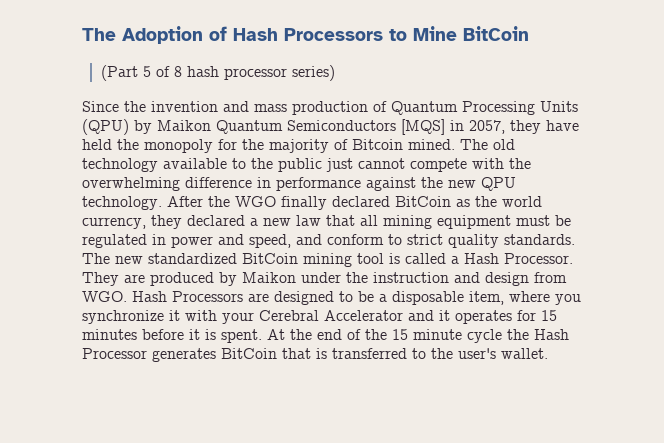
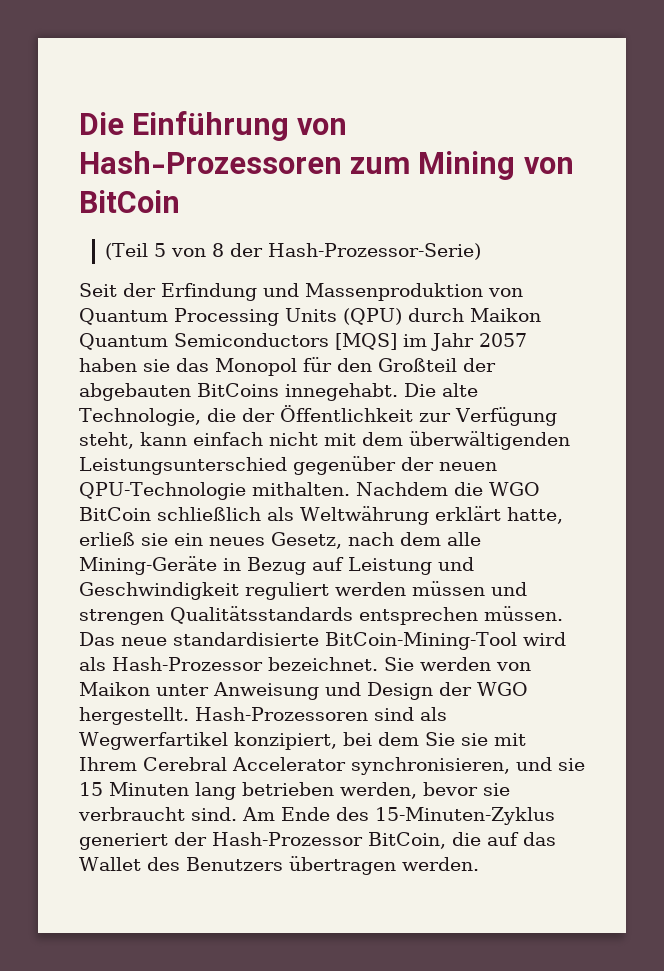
- The Adoption of Hash Processors to Mine BitCoin
- (Part 5 of 8 hash processor series)
- Since the invention and mass production of Quantum Processing Units (QPU) by Maikon Quantum Semiconductors [MQS] in 2057, they have held the monopoly for the majority of Bitcoin mined. The old technology available to the public just cannot compete with the overwhelming difference in performance against the new QPU technology. After the WGO finally declared BitCoin as the world currency, they declared a new law that all mining equipment must be regulated in power and speed, and conform to strict quality standards. The new standardized BitCoin mining tool is called a Hash Processor. They are produced by Maikon under the instruction and design from WGO. Hash Processors are designed to be a disposable item, where you synchronize it with your Cerebral Accelerator and it operates for 15 minutes before it is spent. At the end of the 15 minute cycle the Hash Processor generates BitCoin that is transferred to the user's wallet.
+ Die Einführung von Hash-Prozessoren zum Mining von BitCoin
+ (Teil 5 von 8 der Hash-Prozessor-Serie)
+ Seit der Erfindung und Massenproduktion von Quantum Processing Units (QPU) durch Maikon Quantum Semiconductors [MQS] im Jahr 2057 haben sie das Monopol für den Großteil der abgebauten BitCoins innegehabt. Die alte Technologie, die der Öffentlichkeit zur Verfügung steht, kann einfach nicht mit dem überwältigenden Leistungsunterschied gegenüber der neuen QPU-Technologie mithalten. Nachdem die WGO BitCoin schließlich als Weltwährung erklärt hatte, erließ sie ein neues Gesetz, nach dem alle Mining-Geräte in Bezug auf Leistung und Geschwindigkeit reguliert werden müssen und strengen Qualitätsstandards entsprechen müssen. Das neue standardisierte BitCoin-Mining-Tool wird als Hash-Prozessor bezeichnet. Sie werden von Maikon unter Anweisung und Design der WGO hergestellt. Hash-Prozessoren sind als Wegwerfartikel konzipiert, bei dem Sie sie mit Ihrem Cerebral Accelerator synchronisieren, und sie 15 Minuten lang betrieben werden, bevor sie verbraucht sind. Am Ende des 15-Minuten-Zyklus generiert der Hash-Prozessor BitCoin, die auf das Wallet des Benutzers übertragen werden.

